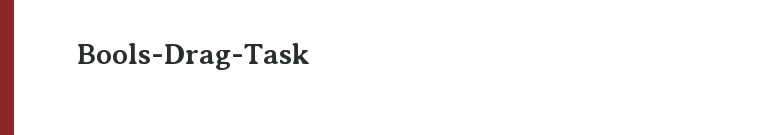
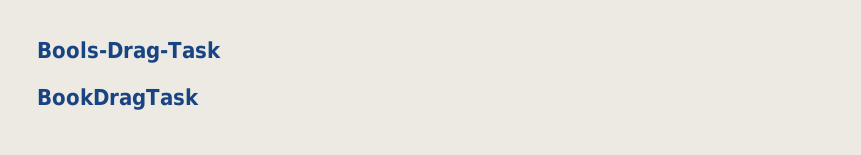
+ BookDragTask

